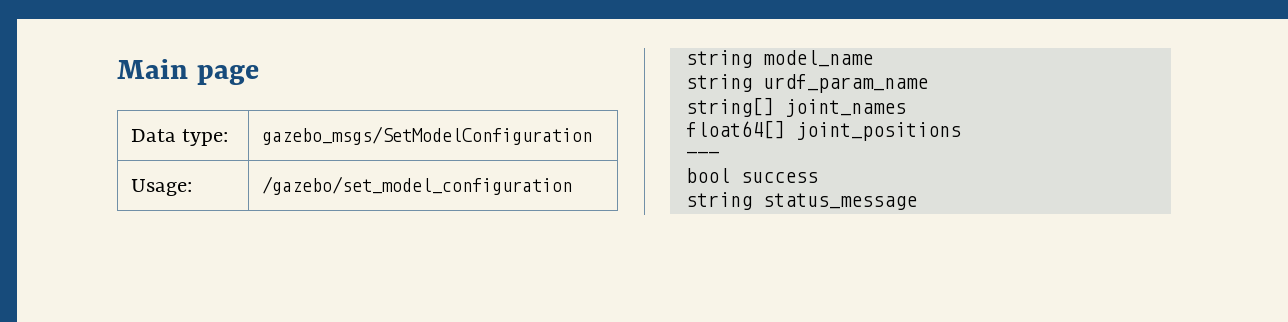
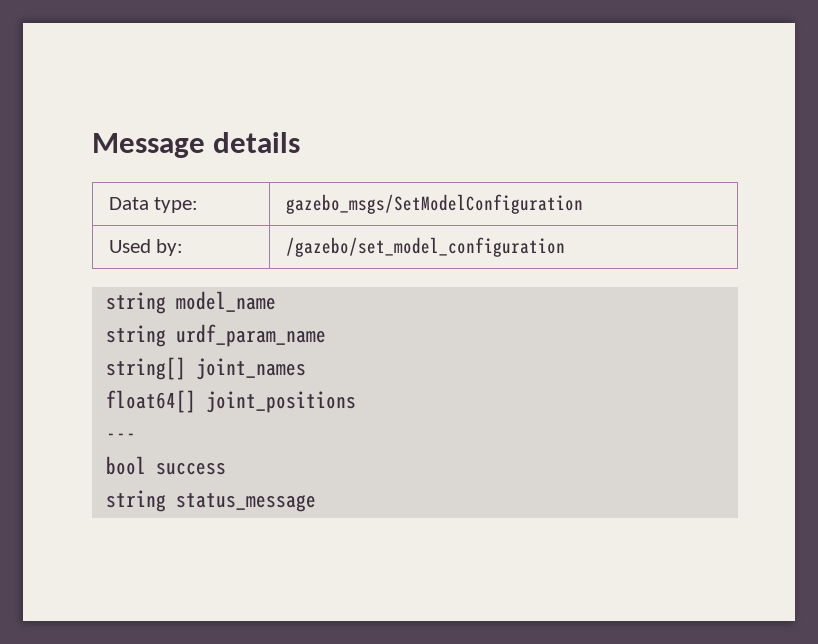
- Main page
+ Message details
- Usage: | /gazebo/set_model_configuration
+ Used by: | /gazebo/set_model_configuration

